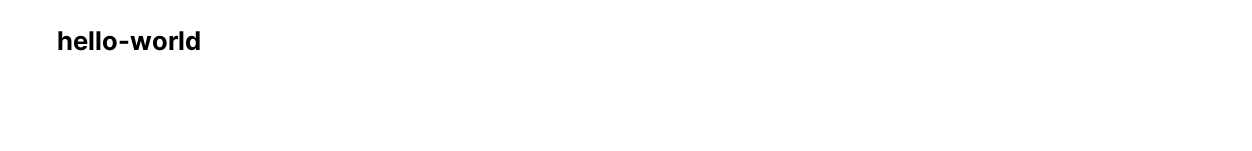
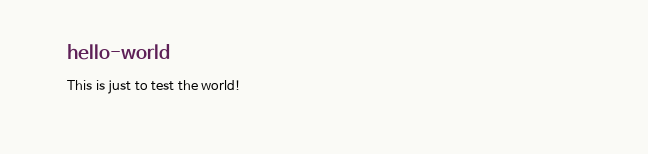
+ This is just to test the world!

